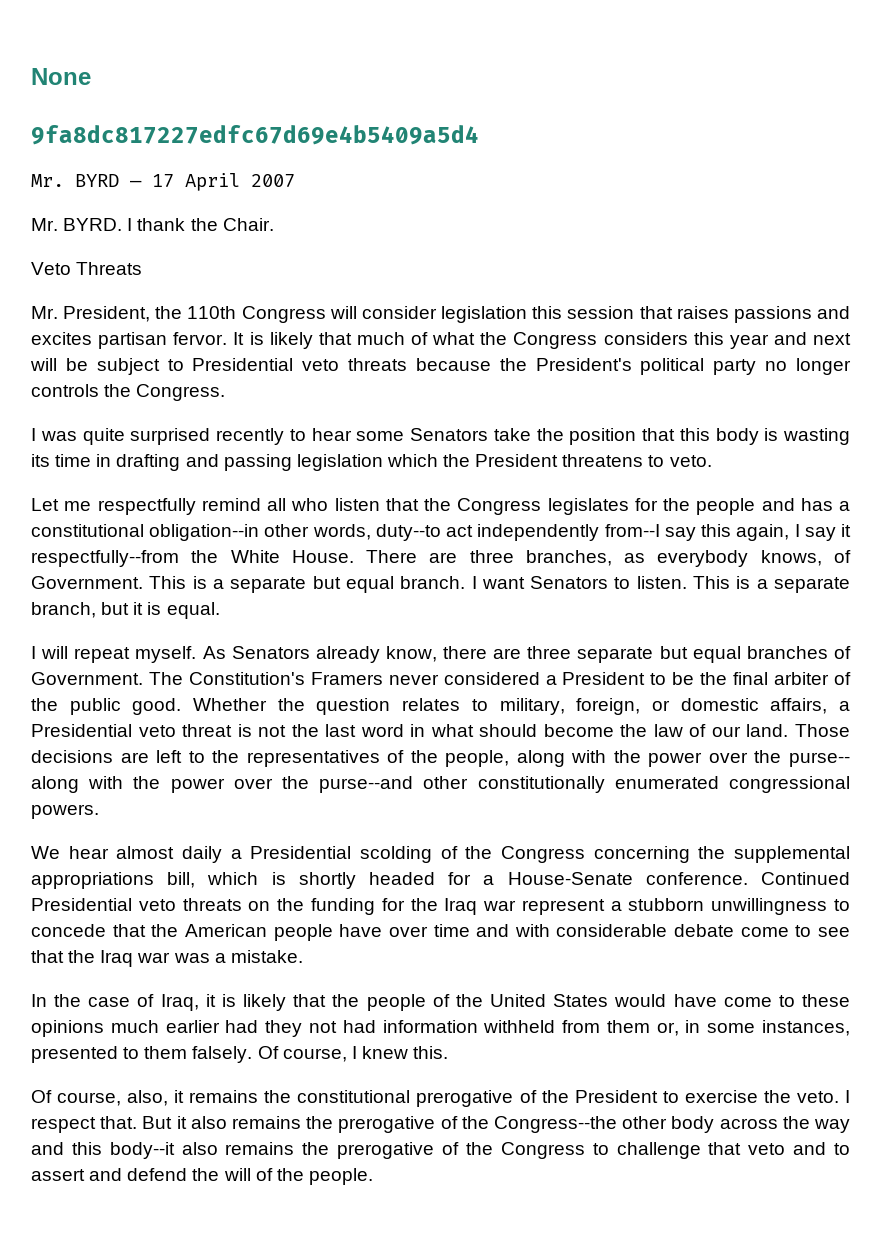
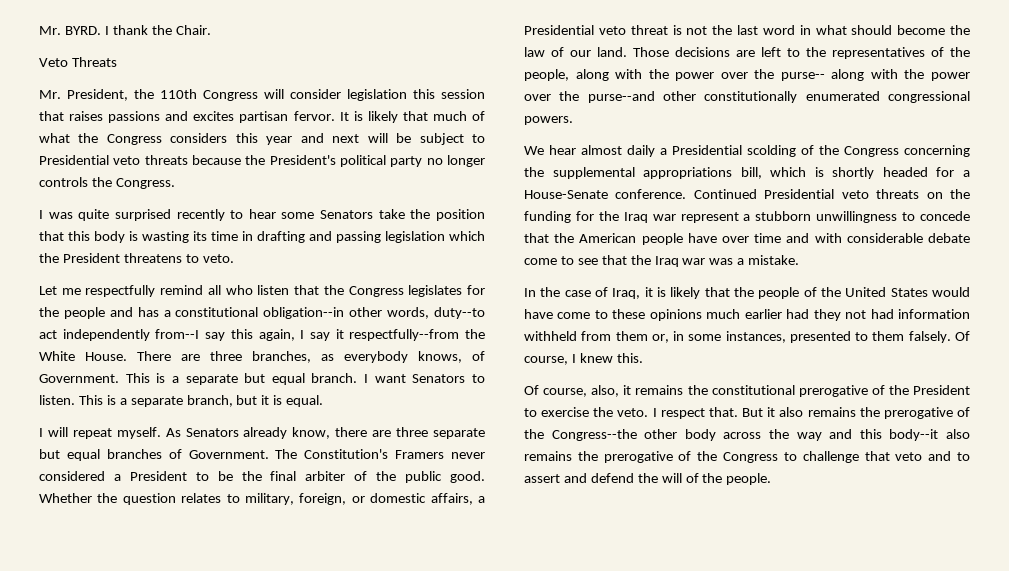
- None
- 9fa8dc817227edfc67d69e4b5409a5d4
- Mr. BYRD — 17 April 2007

